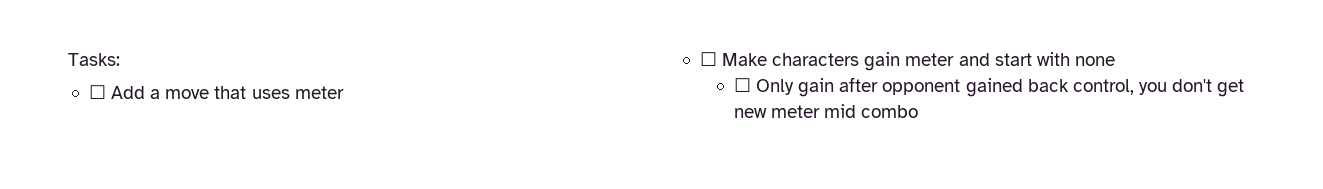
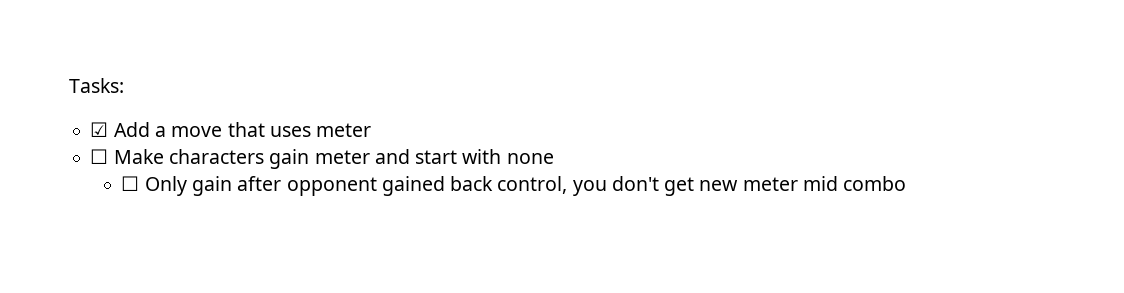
- ☐ Add a move that uses meter
+ ☑ Add a move that uses meter

